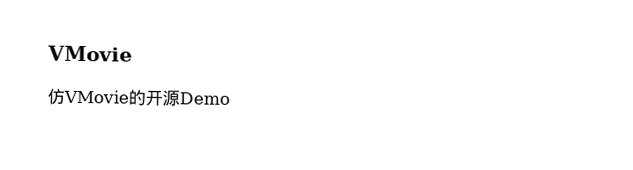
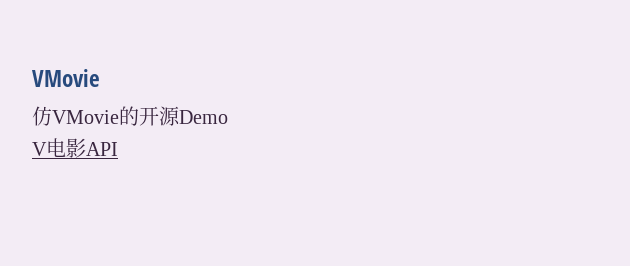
+ V电影API

